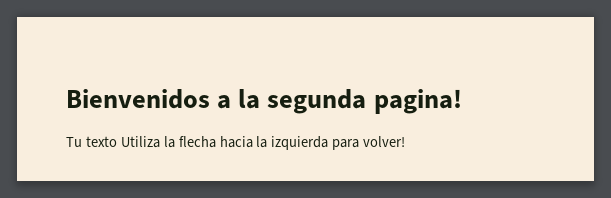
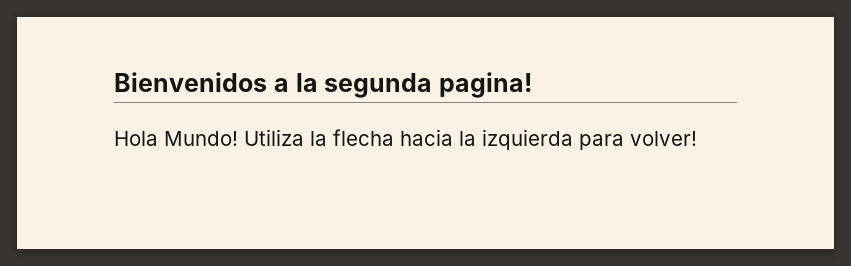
- Tu texto Utiliza la flecha hacia la izquierda para volver!
+ Hola Mundo! Utiliza la flecha hacia la izquierda para volver!

